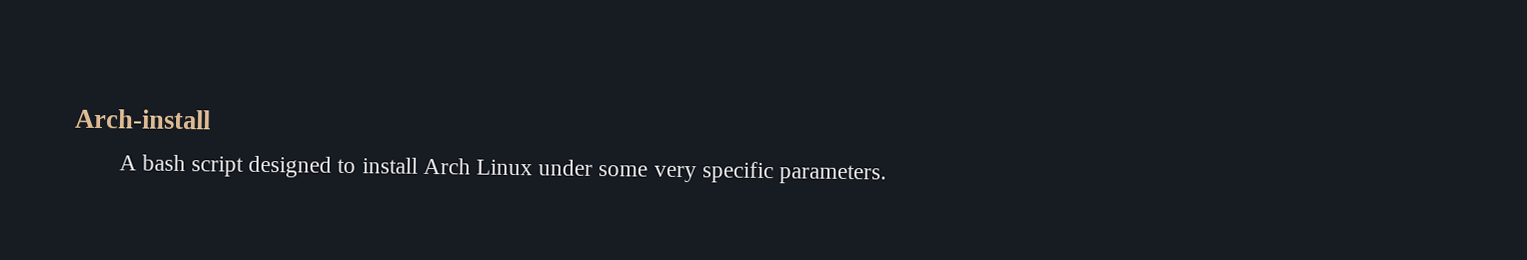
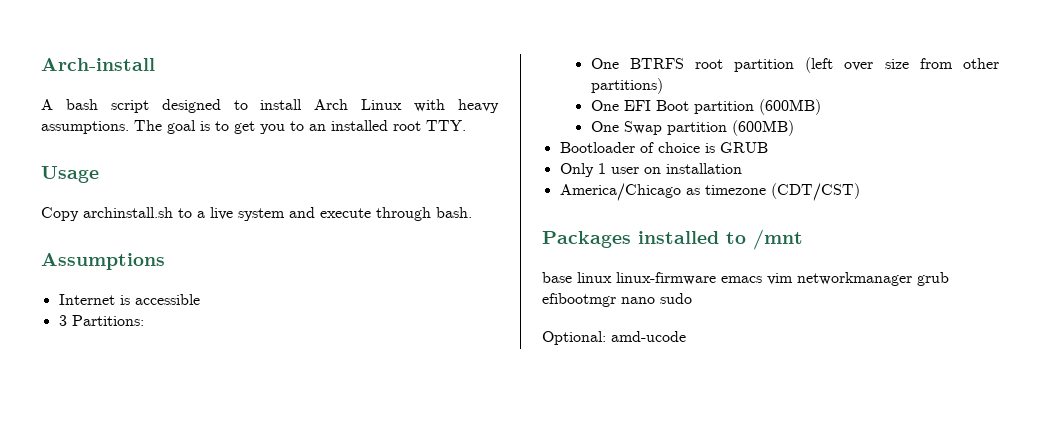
- A bash script designed to install Arch Linux under some very specific parameters.
+ A bash script designed to install Arch Linux with heavy assumptions. The goal is to get you to an installed root TTY.
+ Usage
+ Copy archinstall.sh to a live system and execute through bash.
+ Assumptions
+ Internet is accessible
+ 3 Partitions:
+ One BTRFS root partition (left over size from other partitions)
+ One EFI Boot partition (600MB)
+ One Swap partition (600MB)
+ Bootloader of choice is GRUB
+ Only 1 user on installation
+ America/Chicago as timezone (CDT/CST)
+ Packages installed to /mnt
+ base linux linux-firmware emacs vim networkmanager grub efibootmgr nano sudo
+ Optional: amd-ucode

